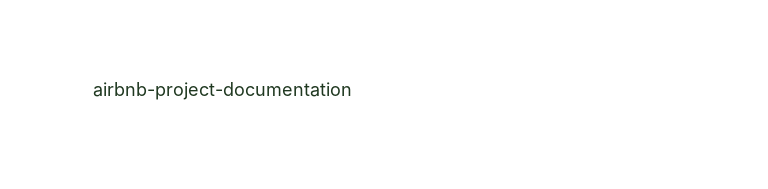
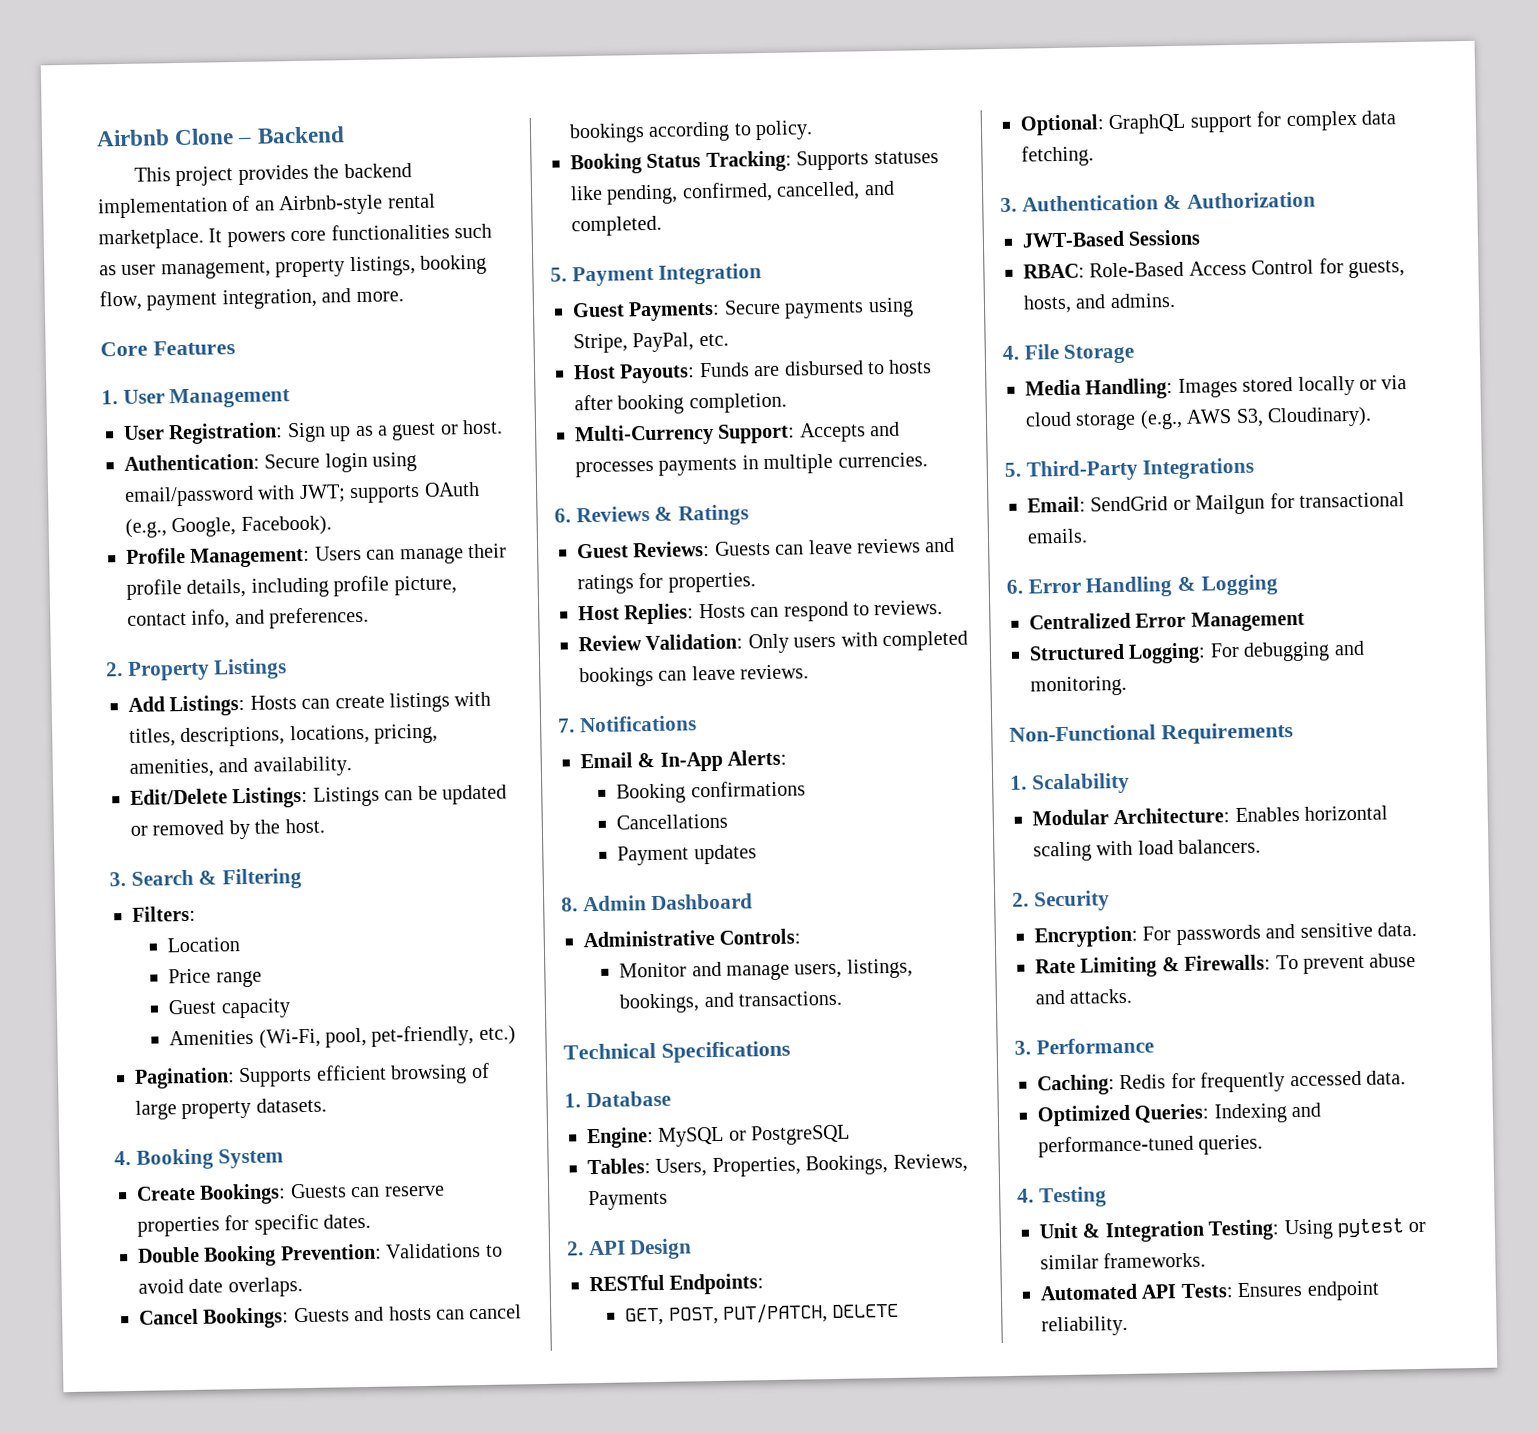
- airbnb-project-documentation
+ Airbnb Clone – Backend
+ This project provides the backend implementation of an Airbnb-style rental marketplace. It powers core functionalities such as user management, property listings, booking flow, payment integration, and more.
+ Core Features
+ 1. User Management
+ User Registration: Sign up as a guest or host.
+ Authentication: Secure login using email/password with JWT; supports OAuth (e.g., Google, Facebook).
+ Profile Management: Users can manage their profile details, including profile picture, contact info, and preferences.
+ 2. Property Listings
+ Add Listings: Hosts can create listings with titles, descriptions, locations, pricing, amenities, and availability.
+ Edit/Delete Listings: Listings can be updated or removed by the host.
+ 3. Search & Filtering
+ Filters:
+ Location
+ Price range
+ Guest capacity
+ Amenities (Wi-Fi, pool, pet-friendly, etc.)
+ Pagination: Supports efficient browsing of large property datasets.
+ 4. Booking System
+ Create Bookings: Guests can reserve properties for specific dates.
+ Double Booking Prevention: Validations to avoid date overlaps.
+ Cancel Bookings: Guests and hosts can cancel bookings according to policy.
+ Booking Status Tracking: Supports statuses like pending, confirmed, cancelled, and completed.
+ 5. Payment Integration
+ Guest Payments: Secure payments using Stripe, PayPal, etc.
+ Host Payouts: Funds are disbursed to hosts after booking completion.
+ Multi-Currency Support: Accepts and processes payments in multiple currencies.
+ 6. Reviews & Ratings
+ Guest Reviews: Guests can leave reviews and ratings for properties.
+ Host Replies: Hosts can respond to reviews.
+ Review Validation: Only users with completed bookings can leave reviews.
+ 7. Notifications
+ Email & In-App Alerts:
+ Booking confirmations
+ Cancellations
+ Payment updates
+ 8. Admin Dashboard
+ Administrative Controls:
+ Monitor and manage users, listings, bookings, and transactions.
+ Technical Specifications
+ 1. Database
+ Engine: MySQL or PostgreSQL
+ Tables: Users, Properties, Bookings, Reviews, Payments
+ 2. API Design
+ RESTful Endpoints:
+ GET, POST, PUT/PATCH, DELETE
+ Optional: GraphQL support for complex data fetching.
+ 3. Authentication & Authorization
+ JWT-Based Sessions
+ RBAC: Role-Based Access Control for guests, hosts, and admins.
+ 4. File Storage
+ Media Handling: Images stored locally or via cloud storage (e.g., AWS S3, Cloudinary).
+ 5. Third-Party Integrations
+ Email: SendGrid or Mailgun for transactional emails.
+ 6. Error Handling & Logging
+ Centralized Error Management
+ Structured Logging: For debugging and monitoring.
+ Non-Functional Requirements
+ 1. Scalability
+ Modular Architecture: Enables horizontal scaling with load balancers.
+ 2. Security
+ Encryption: For passwords and sensitive data.
+ Rate Limiting & Firewalls: To prevent abuse and attacks.
+ 3. Performance
+ Caching: Redis for frequently accessed data.
+ Optimized Queries: Indexing and performance-tuned queries.
+ 4. Testing
+ Unit & Integration Testing: Using pytest or similar frameworks.
+ Automated API Tests: Ensures endpoint reliability.

